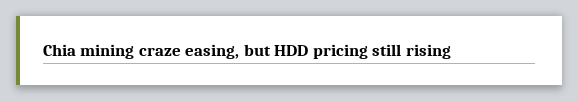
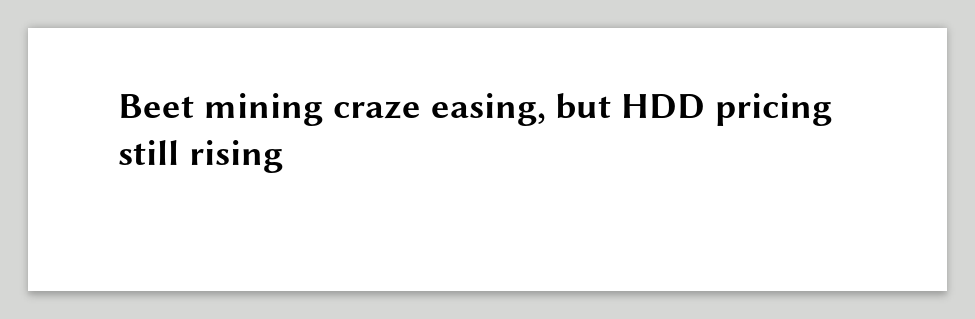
- Chia mining craze easing, but HDD pricing still rising
+ Beet mining craze easing, but HDD pricing still rising

